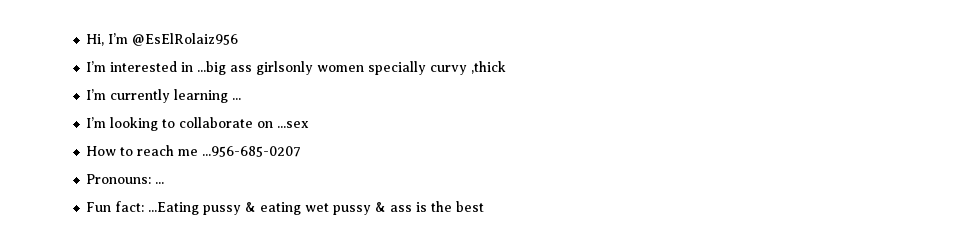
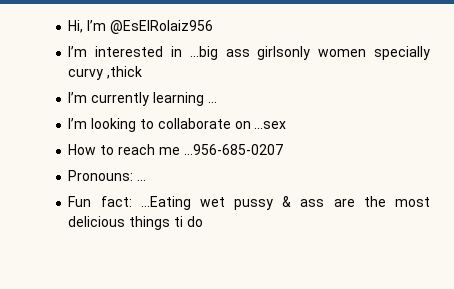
- Fun fact: ...Eating pussy & eating wet pussy & ass is the best
+ Fun fact: ...Eating wet pussy & ass are the most delicious things ti do

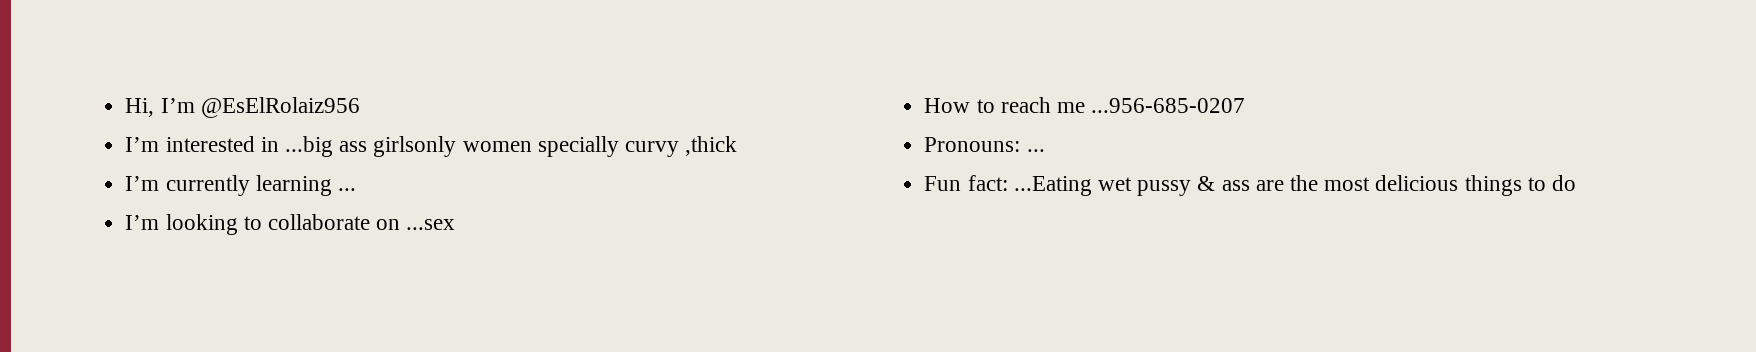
- Fun fact: ...Eating wet pussy & ass are the most delicious things ti do
+ Fun fact: ...Eating wet pussy & ass are the most delicious things to do

